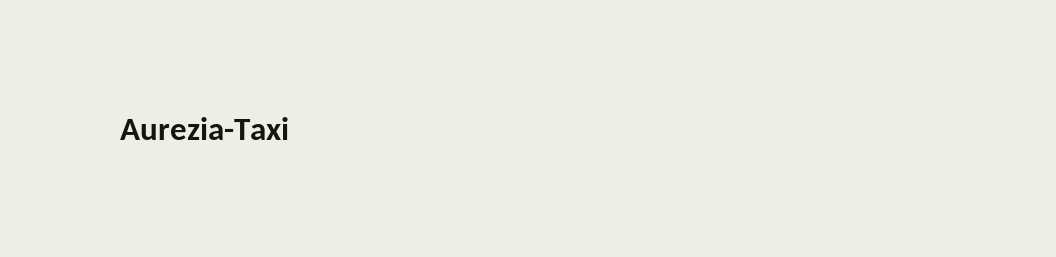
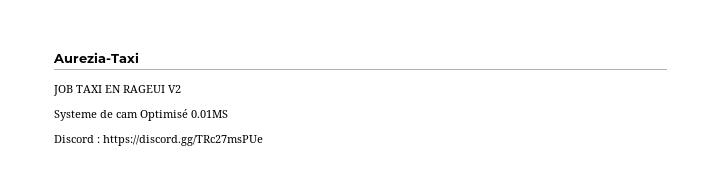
+ JOB TAXI EN RAGEUI V2
+ Systeme de cam Optimisé 0.01MS
+ Discord : https://discord.gg/TRc27msPUe

